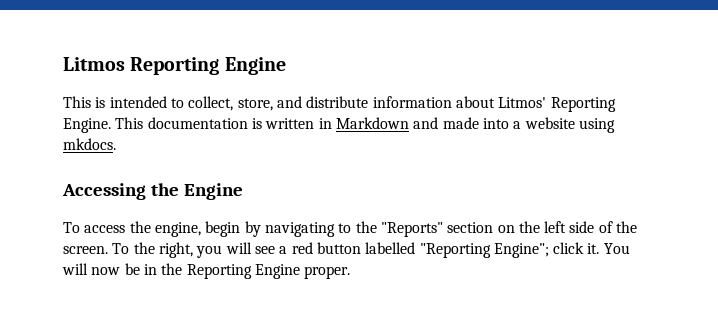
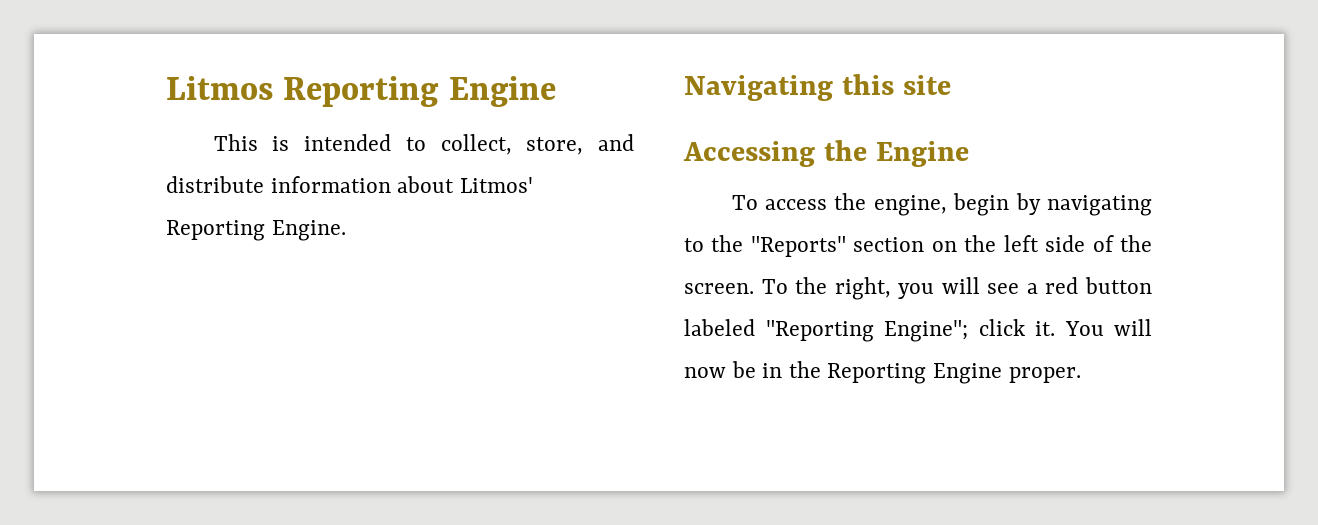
- This is intended to collect, store, and distribute information about Litmos' Reporting Engine. This documentation is written in Markdown and made into a website using mkdocs.
+ This is intended to collect, store, and distribute information about Litmos' Reporting Engine.
+ Navigating this site
- To the right, you will see a red button labelled "Reporting Engine"; click it.
+ To the right, you will see a red button labeled "Reporting Engine"; click it.

